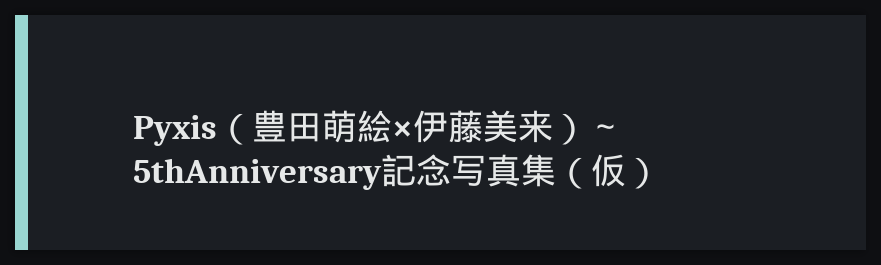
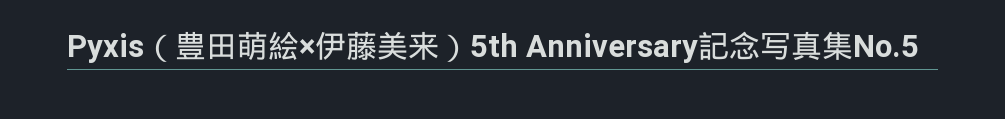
- Pyxis（豊田萌絵×伊藤美来）～5thAnniversary記念写真集（仮）
+ Pyxis（豊田萌絵×伊藤美来）5th Anniversary記念写真集No.5

